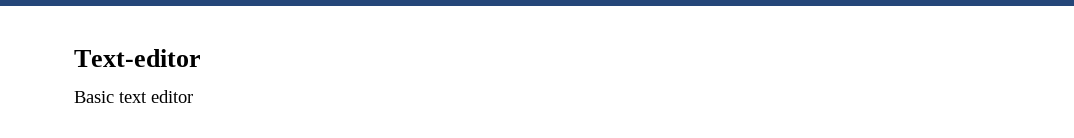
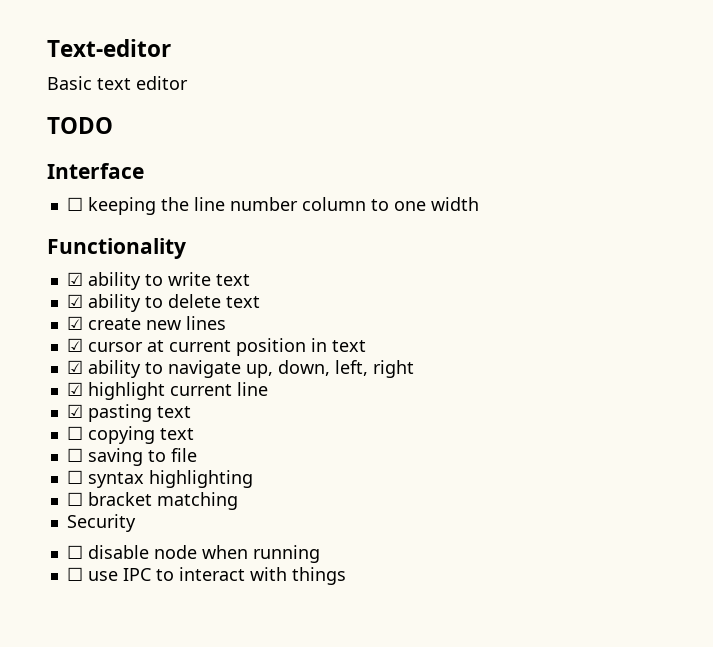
+ TODO
+ Interface
+ ☐ keeping the line number column to one width
+ Functionality
+ ☑ ability to write text
+ ☑ ability to delete text
+ ☑ create new lines
+ ☑ cursor at current position in text
+ ☑ ability to navigate up, down, left, right
+ ☑ highlight current line
+ ☑ pasting text
+ ☐ copying text
+ ☐ saving to file
+ ☐ syntax highlighting
+ ☐ bracket matching
+ Security
+ ☐ disable node when running
+ ☐ use IPC to interact with things

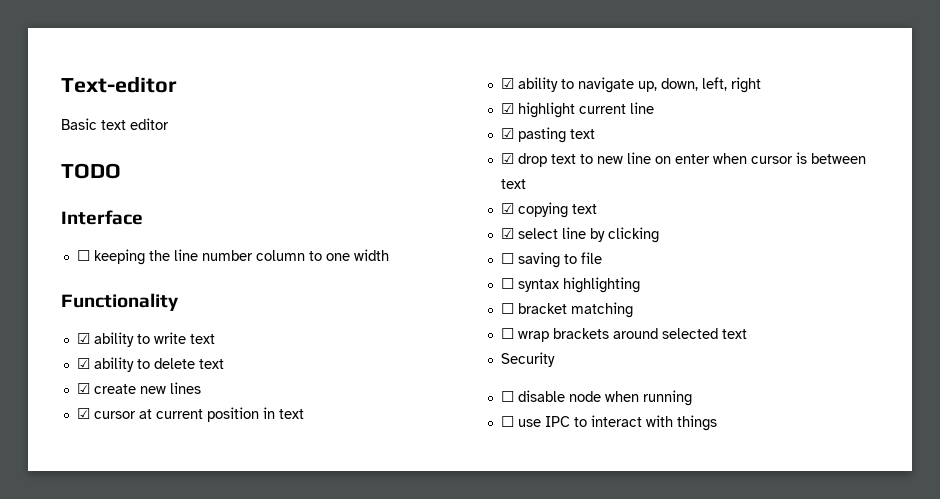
- ☐ copying text
+ ☑ drop text to new line on enter when cursor is between text
+ ☑ copying text
+ ☑ select line by clicking
+ ☐ wrap brackets around selected text

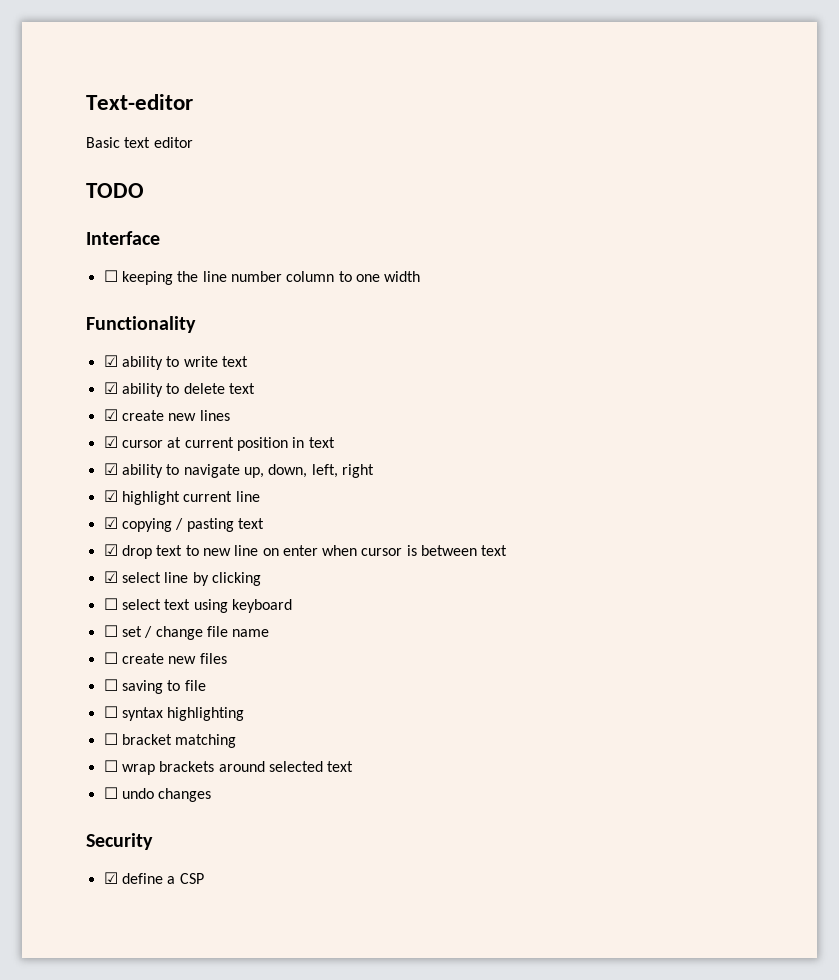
- ☑ pasting text
+ ☑ copying / pasting text
- ☑ copying text
+ ☐ select text using keyboard
+ ☐ set / change file name
+ ☐ create new files
+ ☐ undo changes
  Security
- ☐ disable node when running
- ☐ use IPC to interact with things
+ ☑ define a CSP

